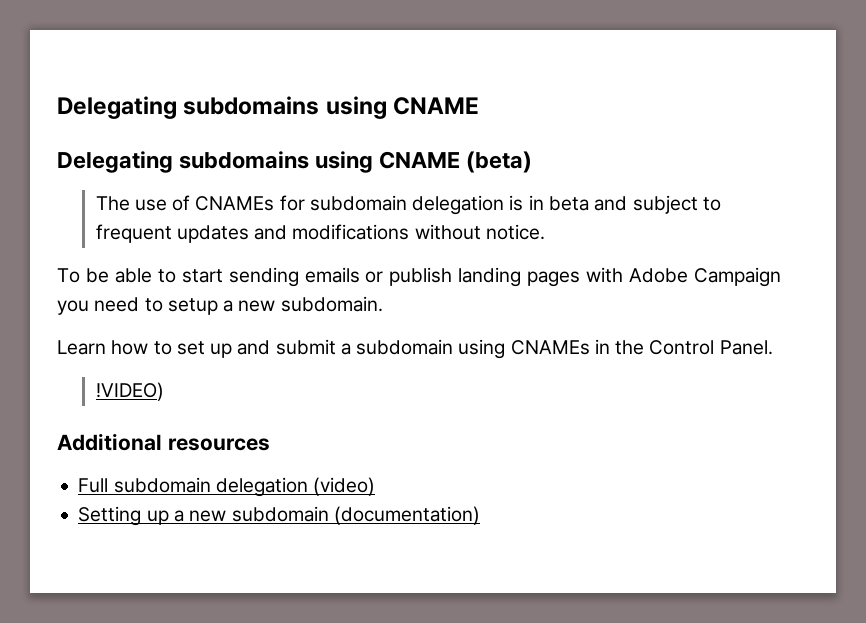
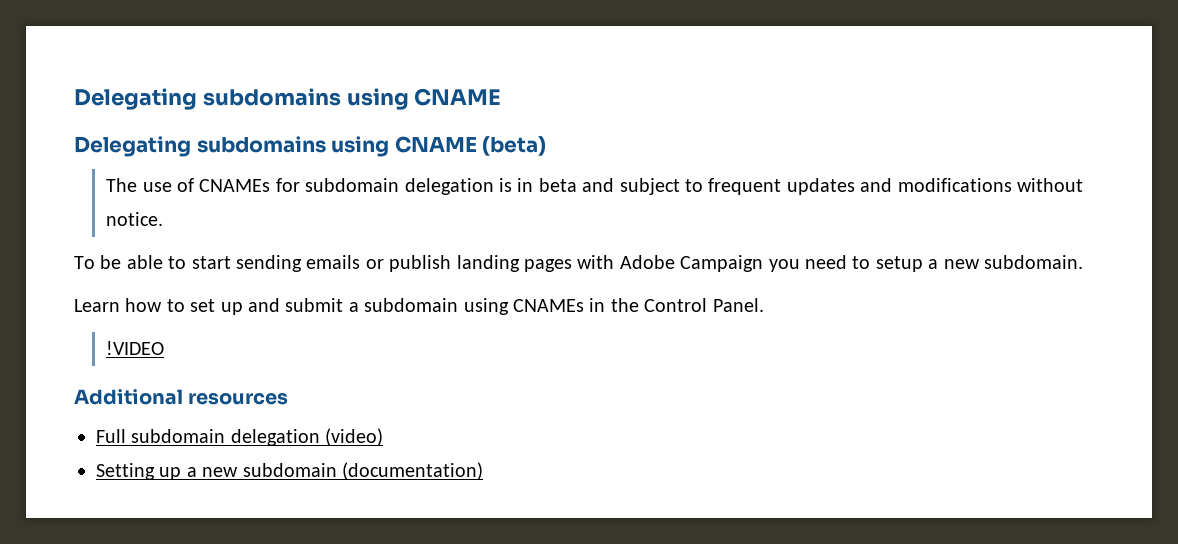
- !VIDEO)
+ !VIDEO

